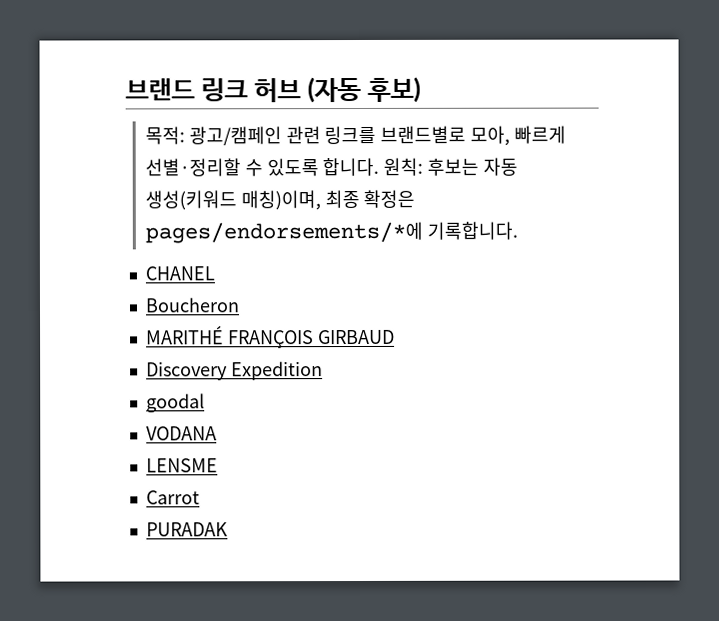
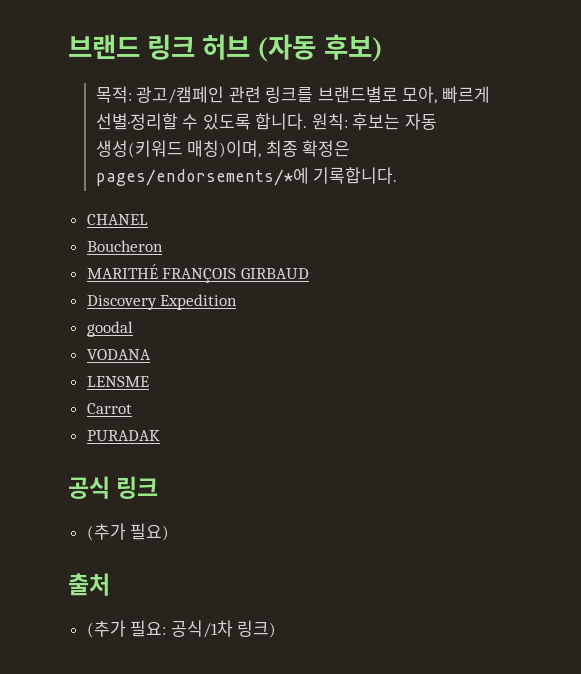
+ 공식 링크
+ (추가 필요)
+ 출처
+ (추가 필요: 공식/1차 링크)

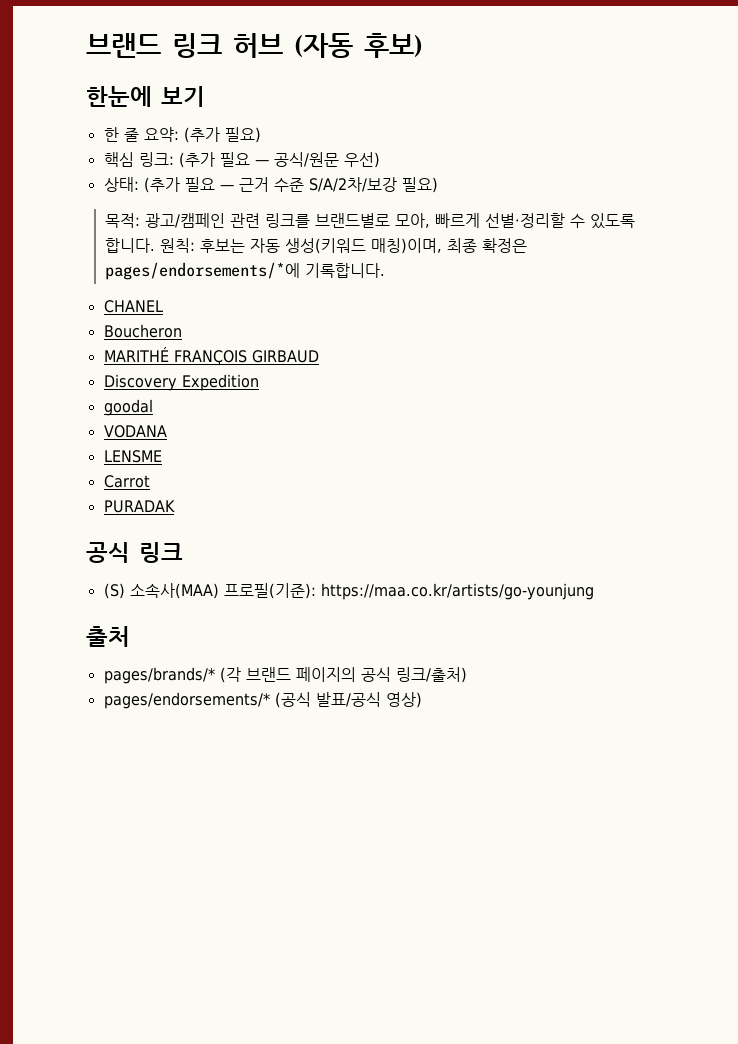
+ 한눈에 보기
+ 한 줄 요약: (추가 필요)
+ 핵심 링크: (추가 필요 — 공식/원문 우선)
+ 상태: (추가 필요 — 근거 수준 S/A/2차/보강 필요)
- (추가 필요)
+ (S) 소속사(MAA) 프로필(기준): https://maa.co.kr/artists/go-younjung
  출처
- (추가 필요: 공식/1차 링크)
+ pages/brands/* (각 브랜드 페이지의 공식 링크/출처)
+ pages/endorsements/* (공식 발표/공식 영상)

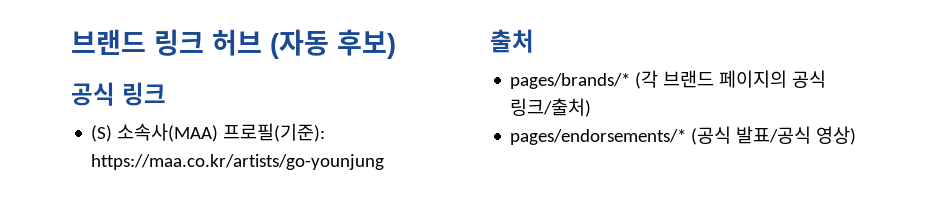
- 한눈에 보기
- 한 줄 요약: (추가 필요)
- 핵심 링크: (추가 필요 — 공식/원문 우선)
- 상태: (추가 필요 — 근거 수준 S/A/2차/보강 필요)
- 목적: 광고/캠페인 관련 링크를 브랜드별로 모아, 빠르게 선별·정리할 수 있도록 합니다. 원칙: 후보는 자동 생성(키워드 매칭)이며, 최종 확정은 pages/endorsements/*에 기록합니다.
- CHANEL
- Boucheron
- MARITHÉ FRANÇOIS GIRBAUD
- Discovery Expedition
- goodal
- VODANA
- LENSME
- Carrot
- PURADAK

